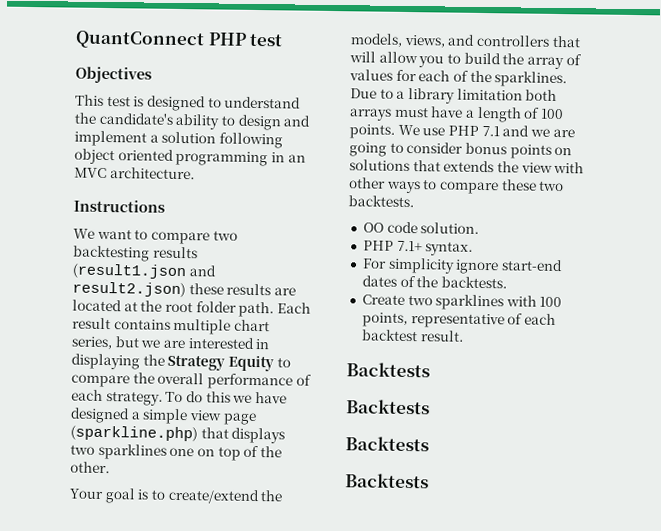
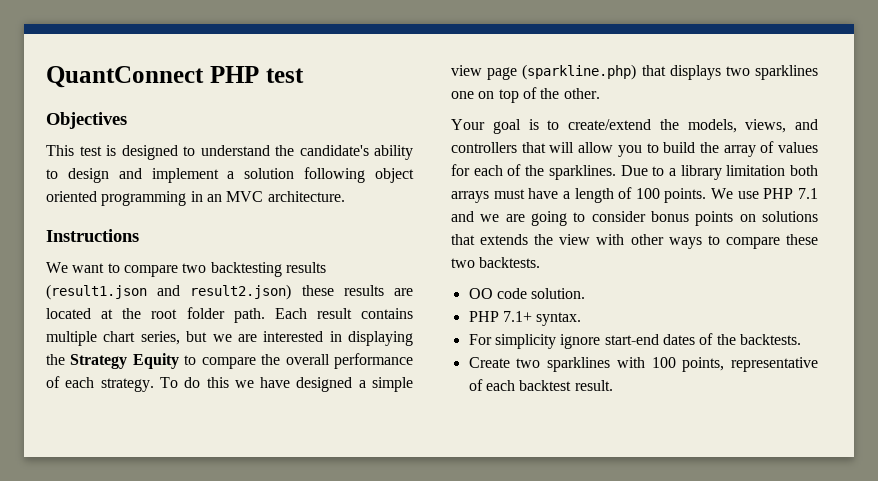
  Create two sparklines with 100 points, representative of each backtest result.
- Backtests
- Backtests
- Backtests
- Backtests

